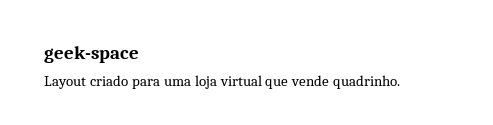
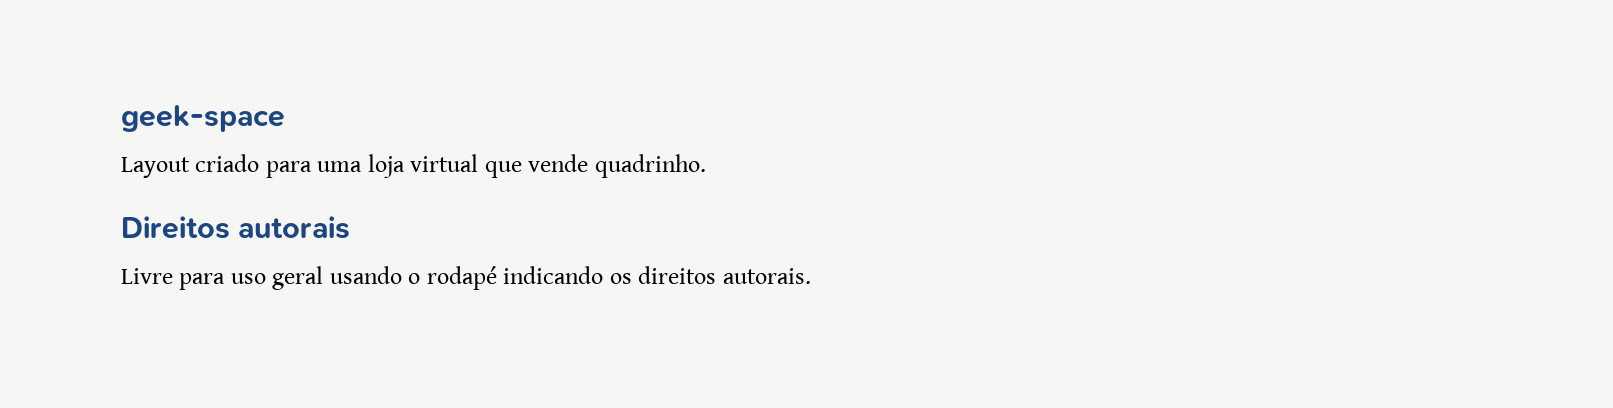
+ Direitos autorais
+ Livre para uso geral usando o rodapé indicando os direitos autorais.

